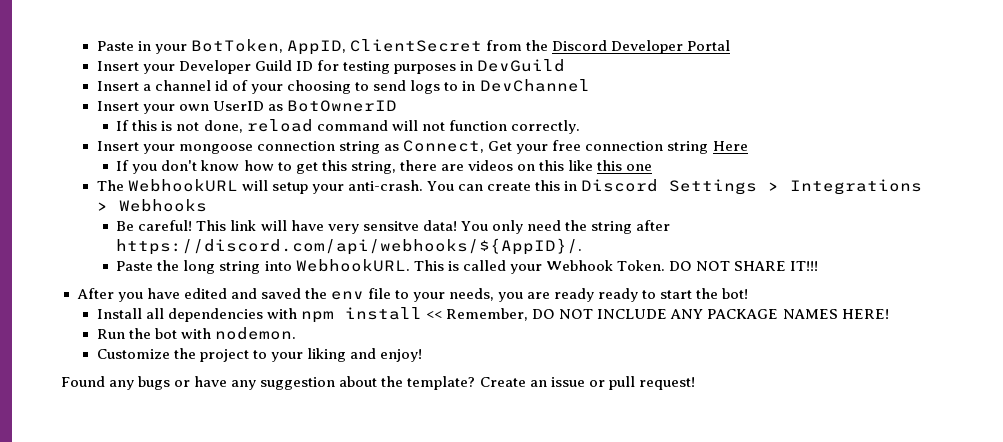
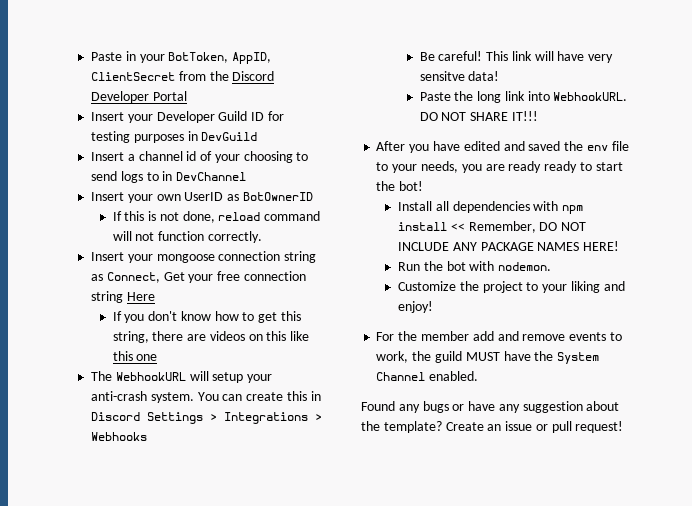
- The WebhookURL will setup your anti-crash.
+ The WebhookURL will setup your anti-crash system.
- You only need the string after https://discord.com/api/webhooks/${AppID}/.
- Paste the long string into WebhookURL.
+ Paste the long link into WebhookURL.
- This is called your Webhook Token.
+ For the member add and remove events to work, the guild MUST have the System Channel enabled.

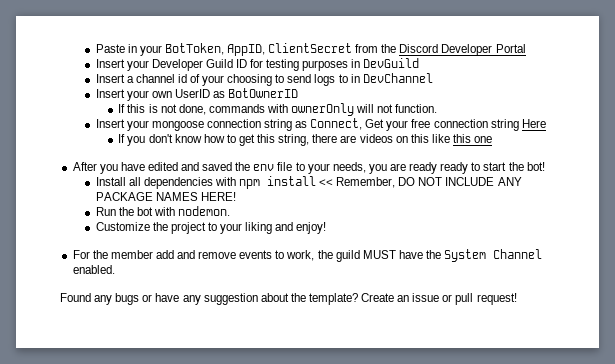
- If this is not done, reload command will not function correctly.
+ If this is not done, commands with ownerOnly will not function.
- The WebhookURL will setup your anti-crash system. You can create this in Discord Settings > Integrations > Webhooks
- Be careful! This link will have very sensitve data!
- Paste the long link into WebhookURL. DO NOT SHARE IT!!!

